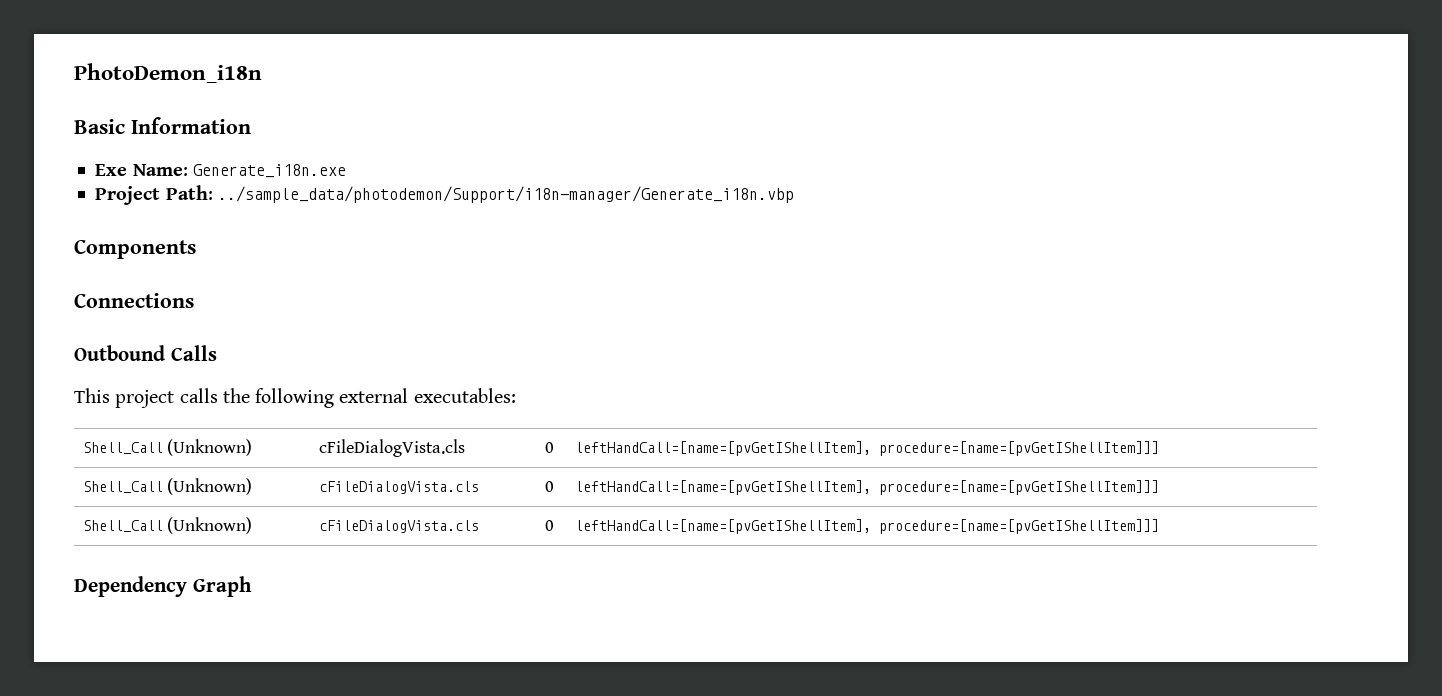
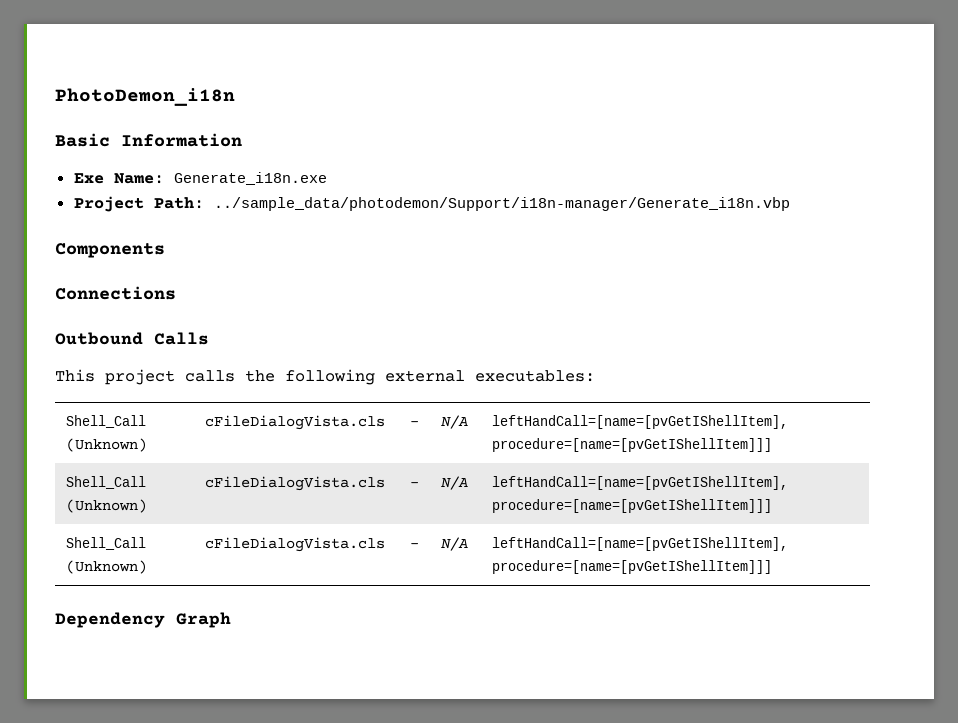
  This project calls the following external executables:
- Shell_Call (Unknown) | cFileDialogVista.cls | 0 | leftHandCall=[name=[pvGetIShellItem], procedure=[name=[pvGetIShellItem]]]
- Shell_Call (Unknown) | cFileDialogVista.cls | 0 | leftHandCall=[name=[pvGetIShellItem], procedure=[name=[pvGetIShellItem]]]
- Shell_Call (Unknown) | cFileDialogVista.cls | 0 | leftHandCall=[name=[pvGetIShellItem], procedure=[name=[pvGetIShellItem]]]
+ Shell_Call (Unknown) | cFileDialogVista.cls | - | N/A | leftHandCall=[name=[pvGetIShellItem], procedure=[name=[pvGetIShellItem]]]
+ Shell_Call (Unknown) | cFileDialogVista.cls | - | N/A | leftHandCall=[name=[pvGetIShellItem], procedure=[name=[pvGetIShellItem]]]
+ Shell_Call (Unknown) | cFileDialogVista.cls | - | N/A | leftHandCall=[name=[pvGetIShellItem], procedure=[name=[pvGetIShellItem]]]

